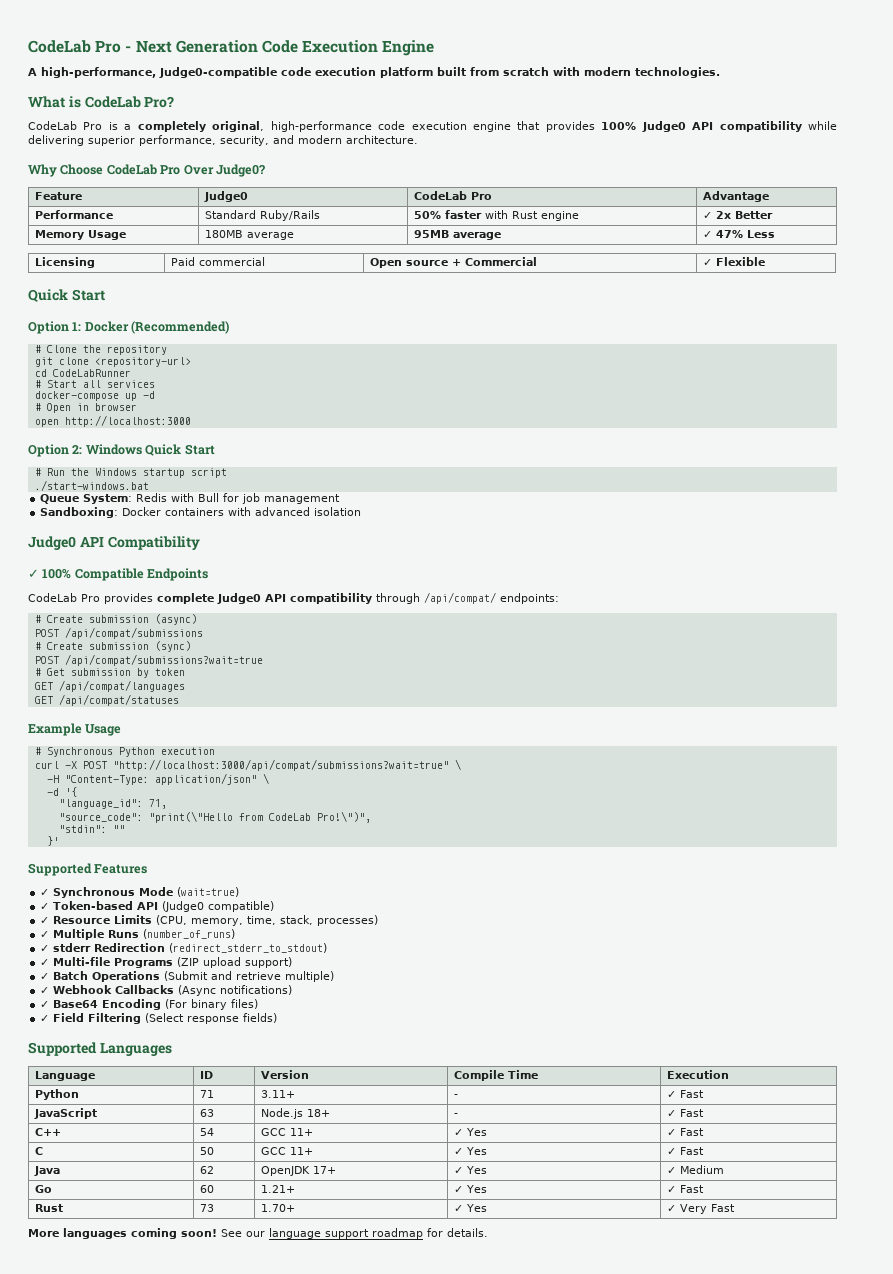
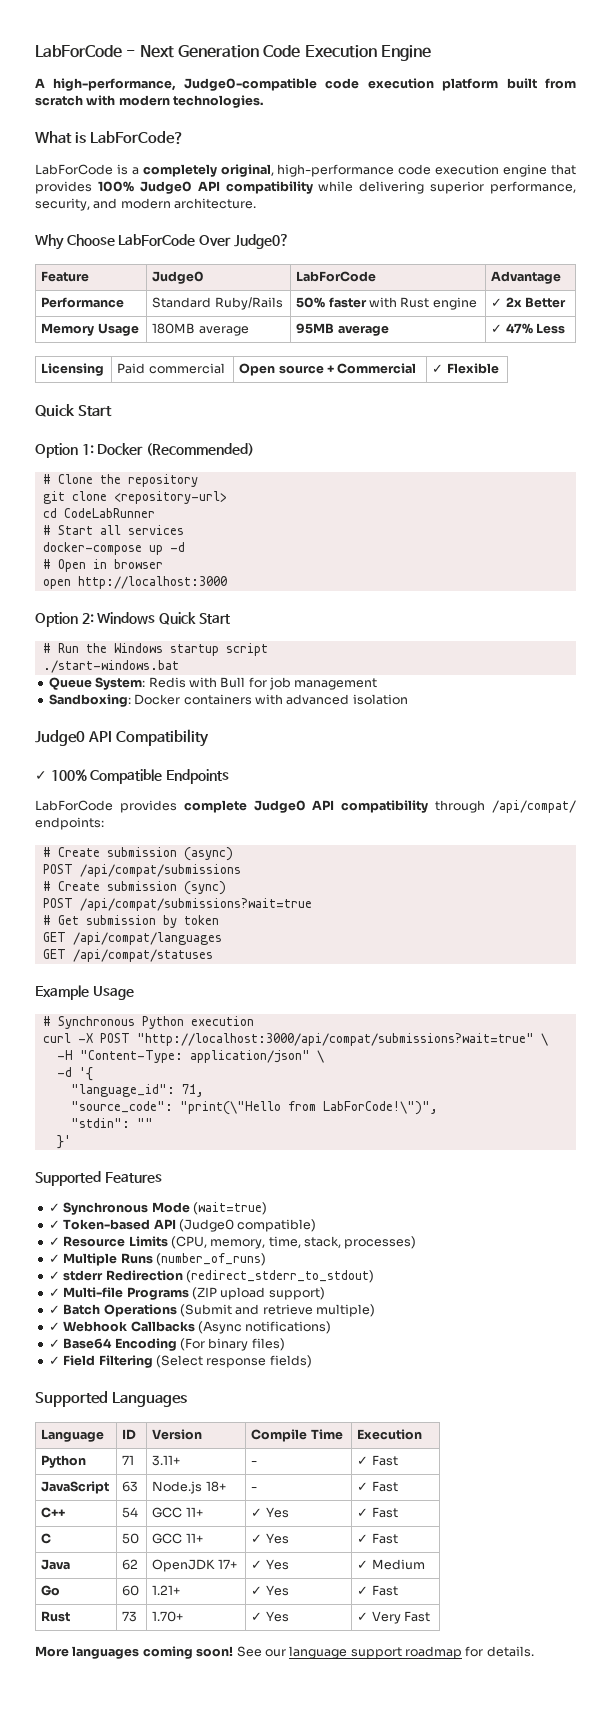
- CodeLab Pro - Next Generation Code Execution Engine
+ LabForCode - Next Generation Code Execution Engine
- What is CodeLab Pro?
- CodeLab Pro is a completely original, high-performance code execution engine that provides 100% Judge0 API compatibility while delivering superior performance, security, and modern architecture.
+ What is LabForCode?
+ LabForCode is a completely original, high-performance code execution engine that provides 100% Judge0 API compatibility while delivering superior performance, security, and modern architecture.
- Why Choose CodeLab Pro Over Judge0?
+ Why Choose LabForCode Over Judge0?
- Feature | Judge0 | CodeLab Pro | Advantage
+ Feature | Judge0 | LabForCode | Advantage
- CodeLab Pro provides complete Judge0 API compatibility through /api/compat/ endpoints:
+ LabForCode provides complete Judge0 API compatibility through /api/compat/ endpoints:
- "source_code": "print(\"Hello from CodeLab Pro!\")",
+ "source_code": "print(\"Hello from LabForCode!\")",

